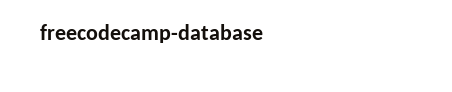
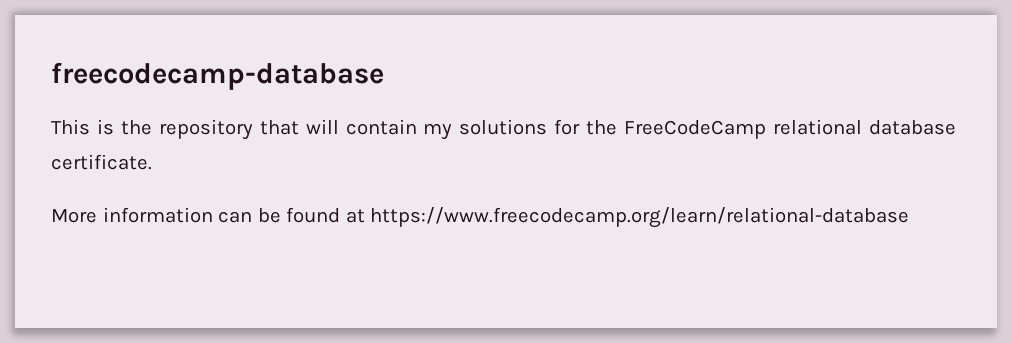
+ This is the repository that will contain my solutions for the FreeCodeCamp relational database certificate.
+ More information can be found at https://www.freecodecamp.org/learn/relational-database

